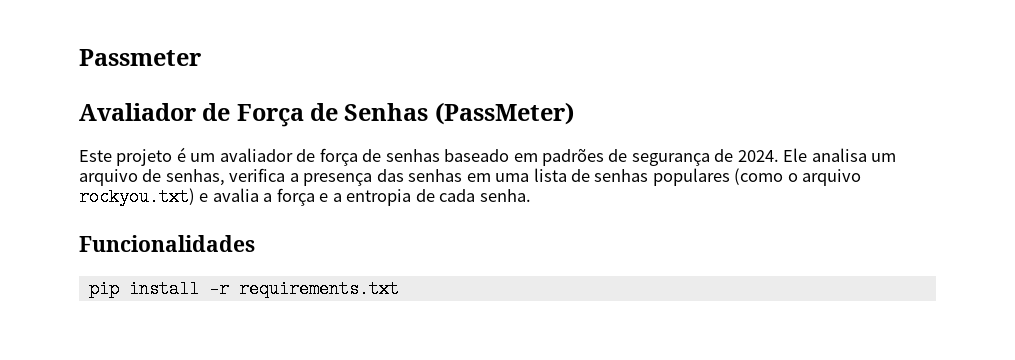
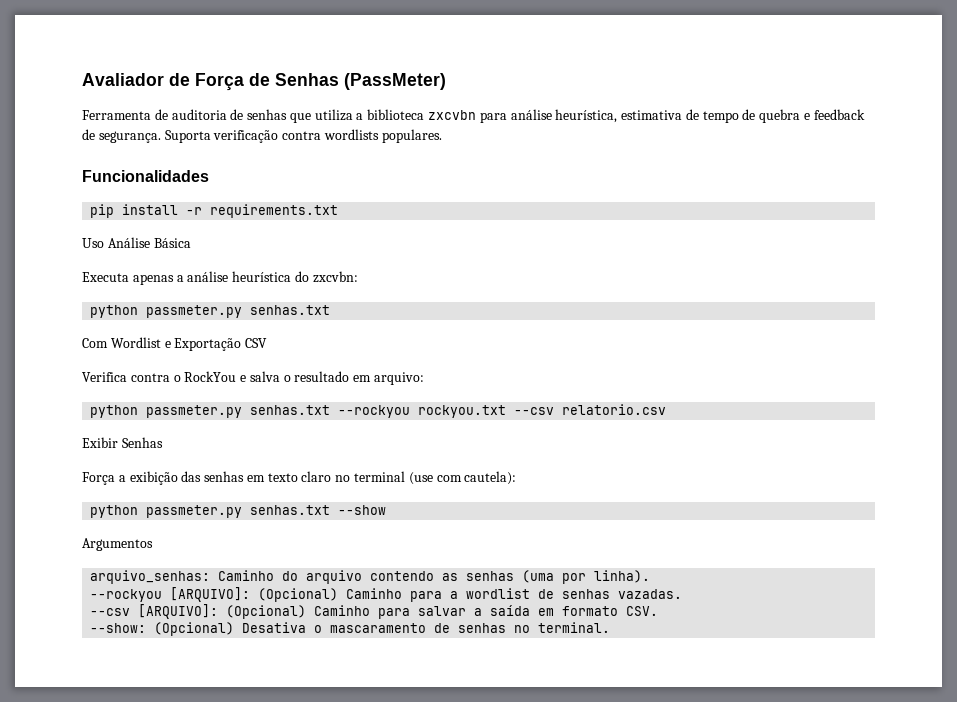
- Passmeter
- Este projeto é um avaliador de força de senhas baseado em padrões de segurança de 2024. Ele analisa um arquivo de senhas, verifica a presença das senhas em uma lista de senhas populares (como o arquivo rockyou.txt) e avalia a força e a entropia de cada senha.
+ Ferramenta de auditoria de senhas que utiliza a biblioteca zxcvbn para análise heurística, estimativa de tempo de quebra e feedback de segurança. Suporta verificação contra wordlists populares.
+ Uso Análise Básica
+ Executa apenas a análise heurística do zxcvbn:
+ python passmeter.py senhas.txt
+ Com Wordlist e Exportação CSV
+ Verifica contra o RockYou e salva o resultado em arquivo:
+ python passmeter.py senhas.txt --rockyou rockyou.txt --csv relatorio.csv
+ Exibir Senhas
+ Força a exibição das senhas em texto claro no terminal (use com cautela):
+ python passmeter.py senhas.txt --show
+ Argumentos
+ arquivo_senhas: Caminho do arquivo contendo as senhas (uma por linha).
+ --rockyou [ARQUIVO]: (Opcional) Caminho para a wordlist de senhas vazadas.
+ --csv [ARQUIVO]: (Opcional) Caminho para salvar a saída em formato CSV.
+ --show: (Opcional) Desativa o mascaramento de senhas no terminal.

